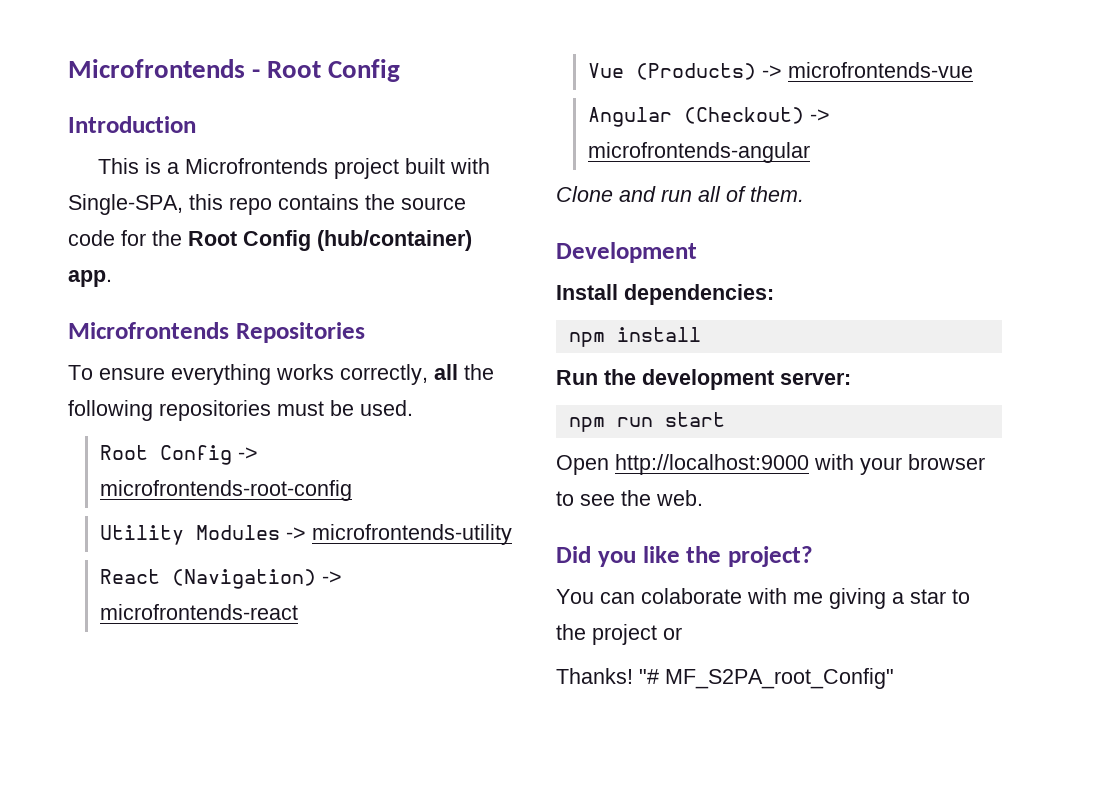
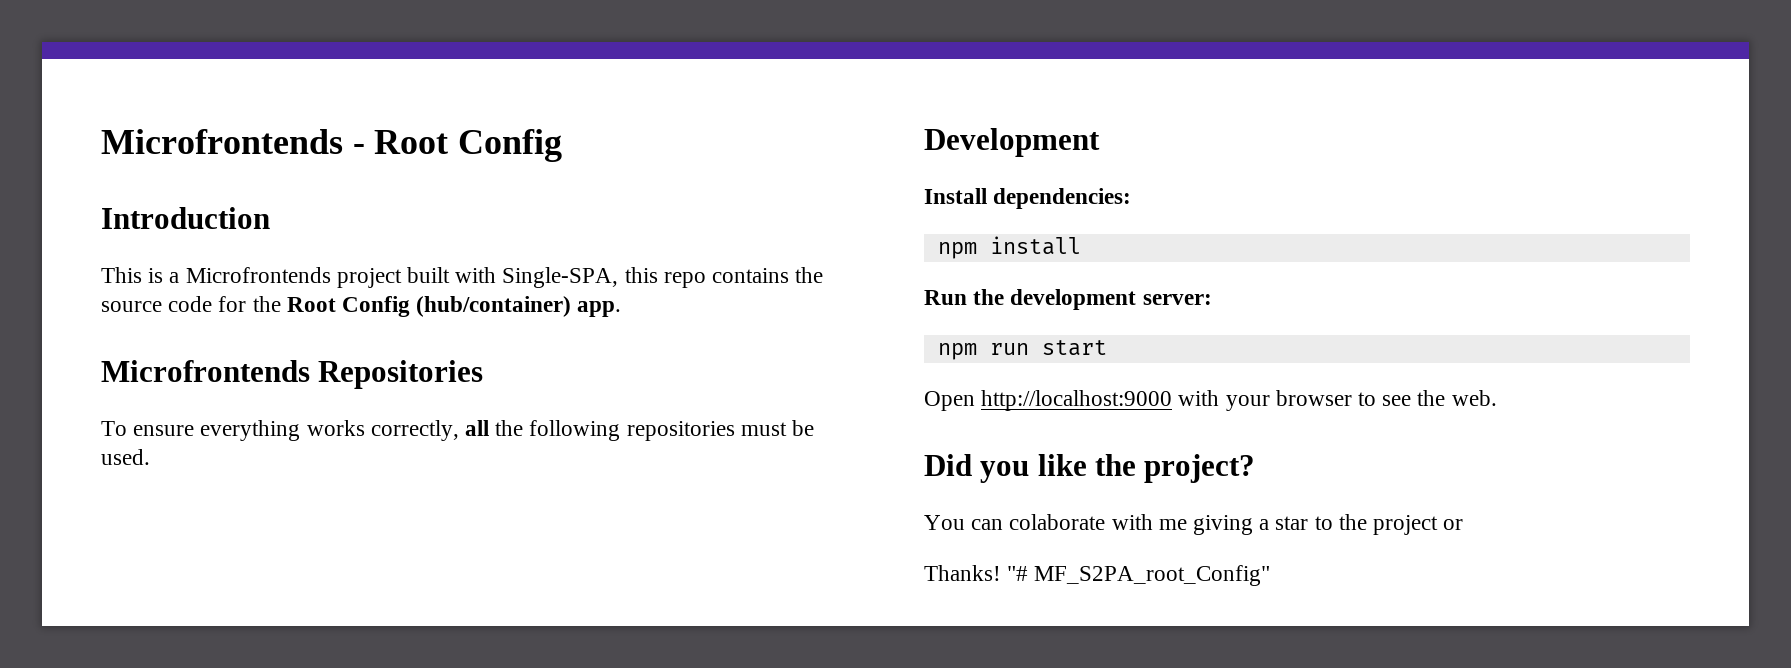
- Root Config -> microfrontends-root-config
- Utility Modules -> microfrontends-utility
- React (Navigation) -> microfrontends-react
- Vue (Products) -> microfrontends-vue
- Angular (Checkout) -> microfrontends-angular
- Clone and run all of them.

